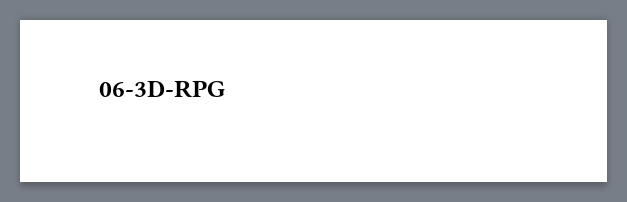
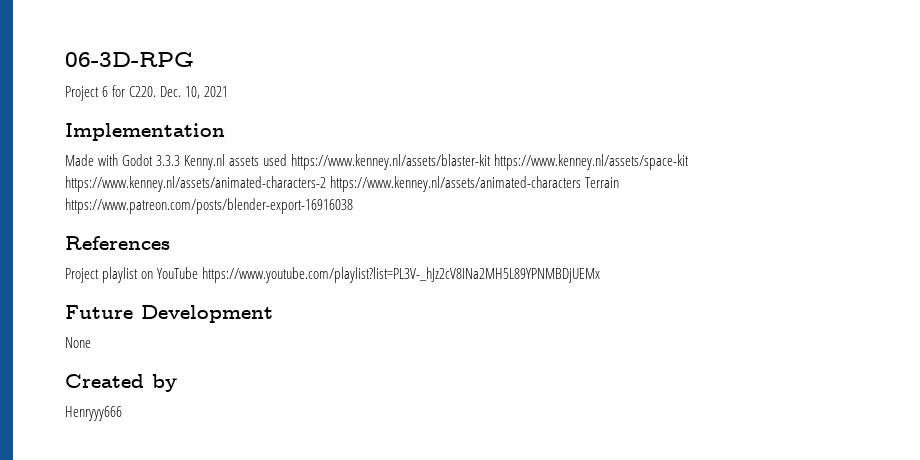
+ Project 6 for C220. Dec. 10, 2021
+ Implementation
+ Made with Godot 3.3.3 Kenny.nl assets used https://www.kenney.nl/assets/blaster-kit https://www.kenney.nl/assets/space-kit https://www.kenney.nl/assets/animated-characters-2 https://www.kenney.nl/assets/animated-characters Terrain https://www.patreon.com/posts/blender-export-16916038
+ References
+ Project playlist on YouTube https://www.youtube.com/playlist?list=PL3V-_hJz2cV8INa2MH5L89YPNMBDjUEMx
+ Future Development
+ None
+ Created by
+ Henryyy666

